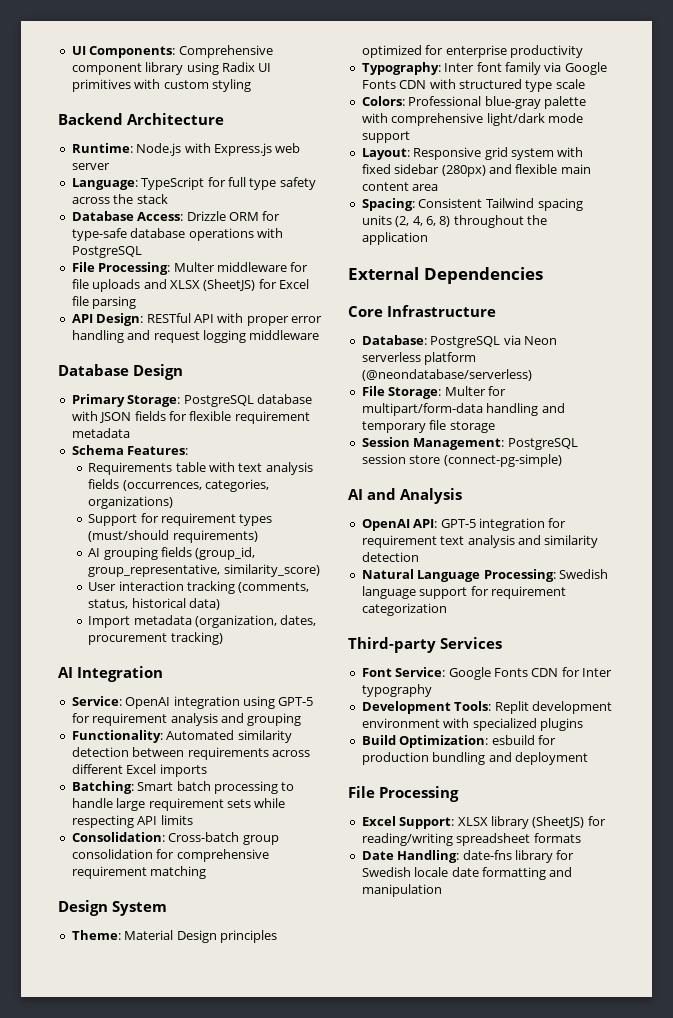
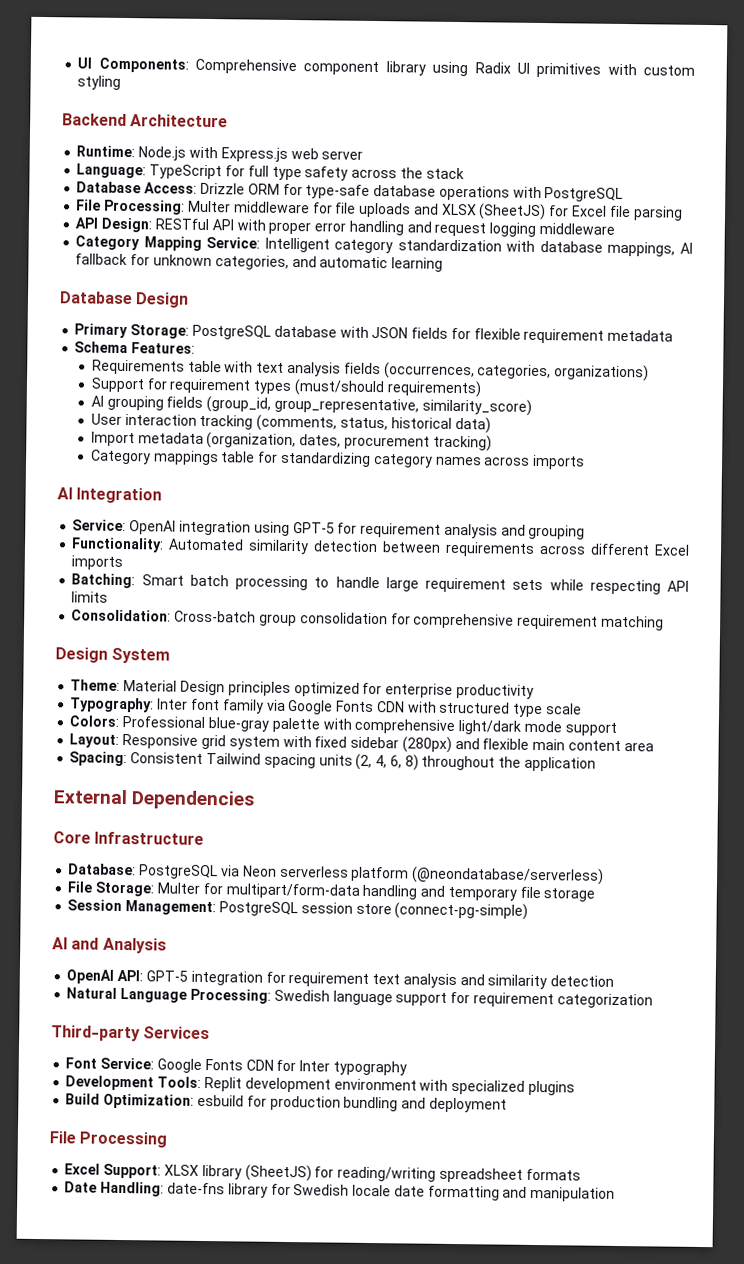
+ Category Mapping Service: Intelligent category standardization with database mappings, AI fallback for unknown categories, and automatic learning
+ Category mappings table for standardizing category names across imports

